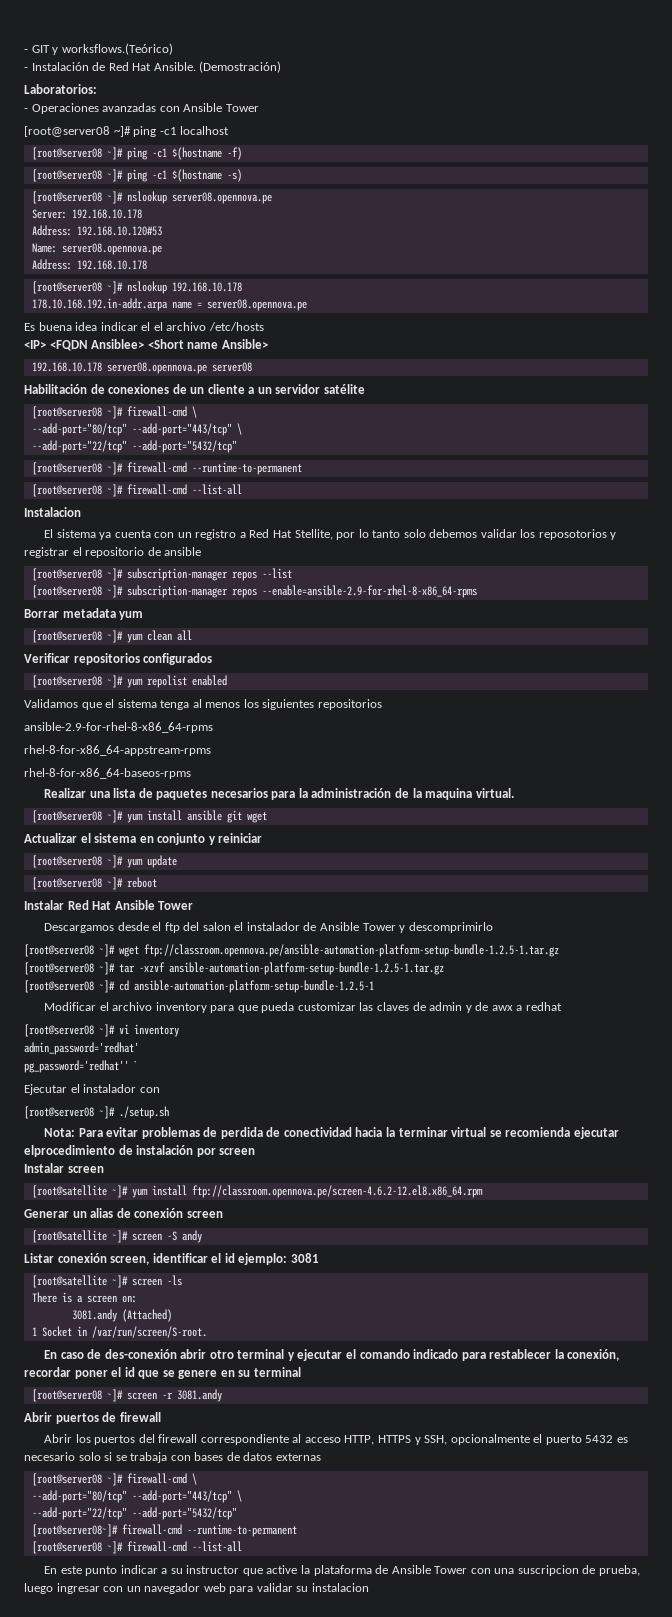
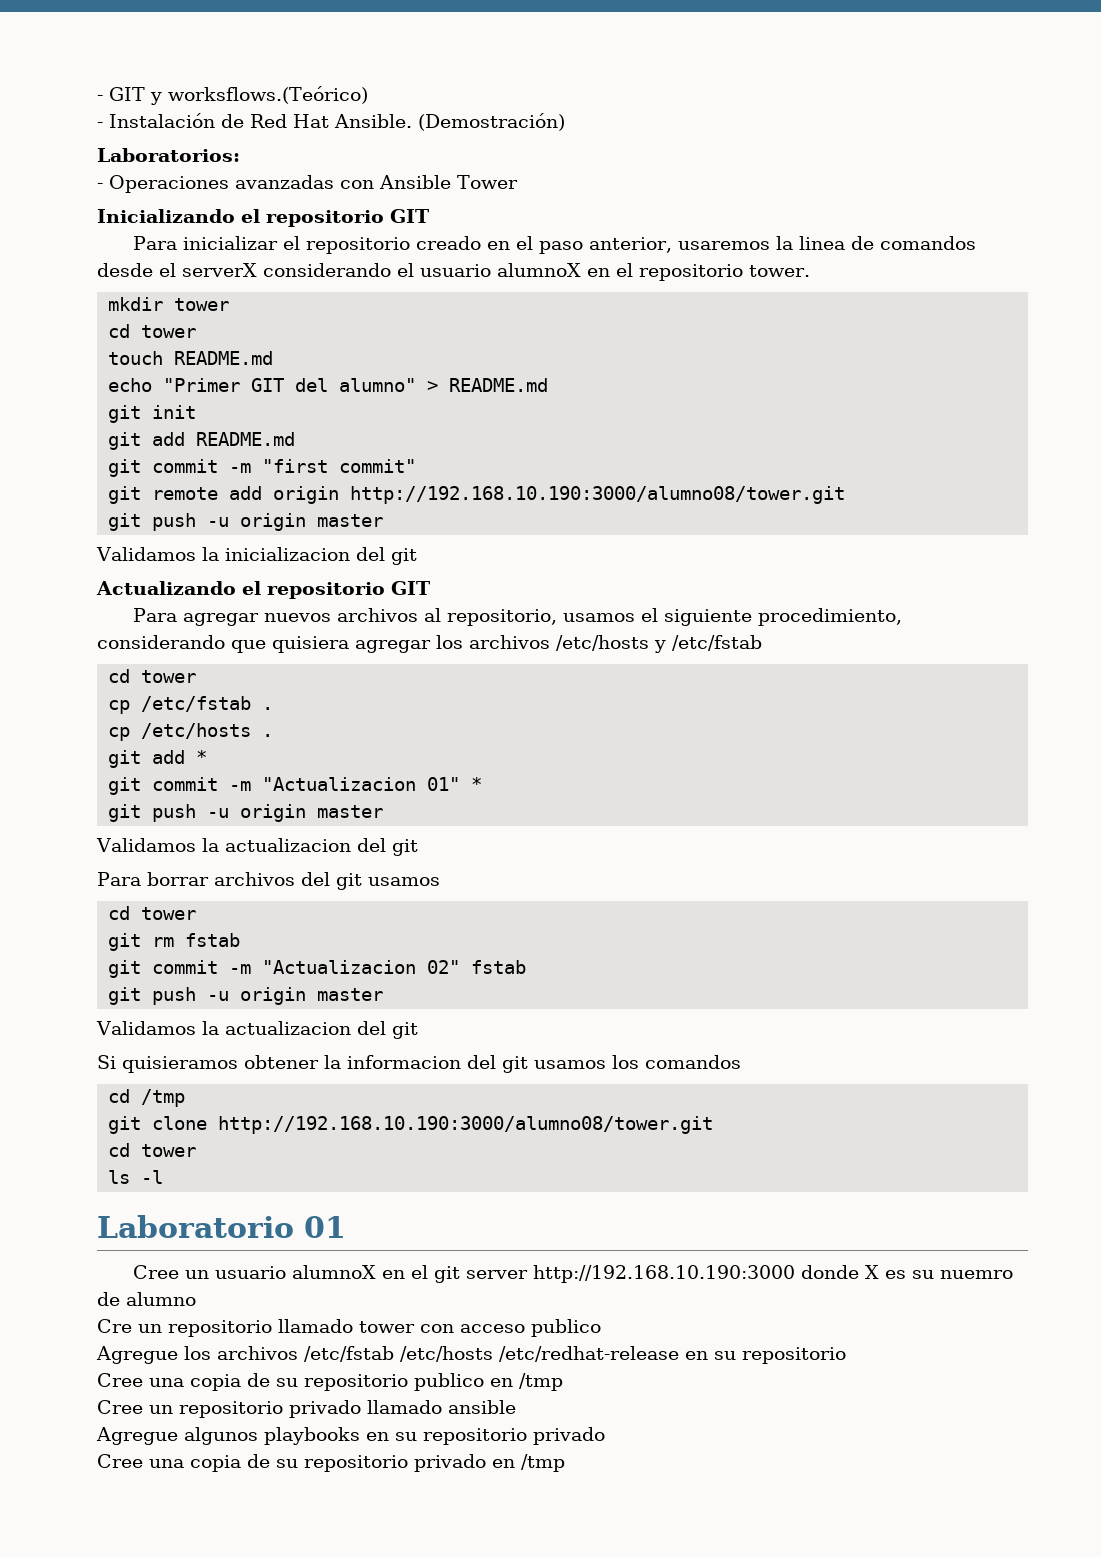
- [root@server08 ~]# ping -c1 localhost
- [root@server08 ~]# ping -c1 $(hostname -f)
- [root@server08 ~]# ping -c1 $(hostname -s)
- [root@server08 ~]# nslookup server08.opennova.pe
- Server: 192.168.10.178
- Address: 192.168.10.120#53
- Name: server08.opennova.pe
- Address: 192.168.10.178
- [root@server08 ~]# nslookup 192.168.10.178
- 178.10.168.192.in-addr.arpa name = server08.opennova.pe
- Es buena idea indicar el el archivo /etc/hosts
- <IP> <FQDN Ansiblee> <Short name Ansible>
- 192.168.10.178 server08.opennova.pe server08
- Habilitación de conexiones de un cliente a un servidor satélite
- [root@server08 ~]# firewall-cmd \
- --add-port="80/tcp" --add-port="443/tcp" \
- --add-port="22/tcp" --add-port="5432/tcp"
- [root@server08 ~]# firewall-cmd --runtime-to-permanent
- [root@server08 ~]# firewall-cmd --list-all
- Instalacion
- El sistema ya cuenta con un registro a Red Hat Stellite, por lo tanto solo debemos validar los reposotorios y registrar el repositorio de ansible
- [root@server08 ~]# subscription-manager repos --list
- [root@server08 ~]# subscription-manager repos --enable=ansible-2.9-for-rhel-8-x86_64-rpms
- Borrar metadata yum
- [root@server08 ~]# yum clean all
- Verificar repositorios configurados
- [root@server08 ~]# yum repolist enabled
- Validamos que el sistema tenga al menos los siguientes repositorios
- ansible-2.9-for-rhel-8-x86_64-rpms
- rhel-8-for-x86_64-appstream-rpms
- rhel-8-for-x86_64-baseos-rpms
- Realizar una lista de paquetes necesarios para la administración de la maquina virtual.
- [root@server08 ~]# yum install ansible git wget
- Actualizar el sistema en conjunto y reiniciar
- [root@server08 ~]# yum update
- [root@server08 ~]# reboot
- Instalar Red Hat Ansible Tower
- Descargamos desde el ftp del salon el instalador de Ansible Tower y descomprimirlo
- [root@server08 ~]# wget ftp://classroom.opennova.pe/ansible-automation-platform-setup-bundle-1.2.5-1.tar.gz
- [root@server08 ~]# tar -xzvf ansible-automation-platform-setup-bundle-1.2.5-1.tar.gz
- [root@server08 ~]# cd ansible-automation-platform-setup-bundle-1.2.5-1
- Modificar el archivo inventory para que pueda customizar las claves de admin y de awx a redhat
- [root@server08 ~]# vi inventory
- admin_password='redhat'
- pg_password='redhat'' `
- Ejecutar el instalador con
- [root@server08 ~]# ./setup.sh
- Nota: Para evitar problemas de perdida de conectividad hacia la terminar virtual se recomienda ejecutar elprocedimiento de instalación por screen
- Instalar screen
- [root@satellite ~]# yum install ftp://classroom.opennova.pe/screen-4.6.2-12.el8.x86_64.rpm
- Generar un alias de conexión screen
- [root@satellite ~]# screen -S andy
- Listar conexión screen, identificar el id ejemplo: 3081
- [root@satellite ~]# screen -ls
- There is a screen on:
- 3081.andy (Attached)
- 1 Socket in /var/run/screen/S-root.
- En caso de des-conexión abrir otro terminal y ejecutar el comando indicado para restablecer la conexión, recordar poner el id que se genere en su terminal
- [root@server08 ~]# screen -r 3081.andy
- Abrir puertos de firewall
- Abrir los puertos del firewall correspondiente al acceso HTTP, HTTPS y SSH, opcionalmente el puerto 5432 es necesario solo si se trabaja con bases de datos externas
- [root@server08 ~]# firewall-cmd \
- --add-port="80/tcp" --add-port="443/tcp" \
- --add-port="22/tcp" --add-port="5432/tcp"
- [root@server08~]# firewall-cmd --runtime-to-permanent
- [root@server08 ~]# firewall-cmd --list-all
- En este punto indicar a su instructor que active la plataforma de Ansible Tower con una suscripcion de prueba, luego ingresar con un navegador web para validar su instalacion
+ Inicializando el repositorio GIT
+ Para inicializar el repositorio creado en el paso anterior, usaremos la linea de comandos desde el serverX considerando el usuario alumnoX en el repositorio tower.
+ mkdir tower
+ cd tower
+ touch README.md
+ echo "Primer GIT del alumno" > README.md
+ git init
+ git add README.md
+ git commit -m "first commit"
+ git remote add origin http://192.168.10.190:3000/alumno08/tower.git
+ git push -u origin master
+ Validamos la inicializacion del git
+ Actualizando el repositorio GIT
+ Para agregar nuevos archivos al repositorio, usamos el siguiente procedimiento, considerando que quisiera agregar los archivos /etc/hosts y /etc/fstab
+ cd tower
+ cp /etc/fstab .
+ cp /etc/hosts .
+ git add *
+ git commit -m "Actualizacion 01" *
+ git push -u origin master
+ Validamos la actualizacion del git
+ Para borrar archivos del git usamos
+ cd tower
+ git rm fstab
+ git commit -m "Actualizacion 02" fstab
+ git push -u origin master
+ Validamos la actualizacion del git
+ Si quisieramos obtener la informacion del git usamos los comandos
+ cd /tmp
+ git clone http://192.168.10.190:3000/alumno08/tower.git
+ cd tower
+ ls -l
+ Laboratorio 01
+ Cree un usuario alumnoX en el git server http://192.168.10.190:3000 donde X es su nuemro de alumno
+ Cre un repositorio llamado tower con acceso publico
+ Agregue los archivos /etc/fstab /etc/hosts /etc/redhat-release en su repositorio
+ Cree una copia de su repositorio publico en /tmp
+ Cree un repositorio privado llamado ansible
+ Agregue algunos playbooks en su repositorio privado
+ Cree una copia de su repositorio privado en /tmp

